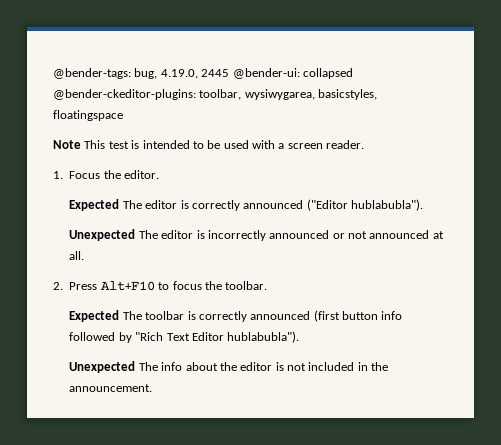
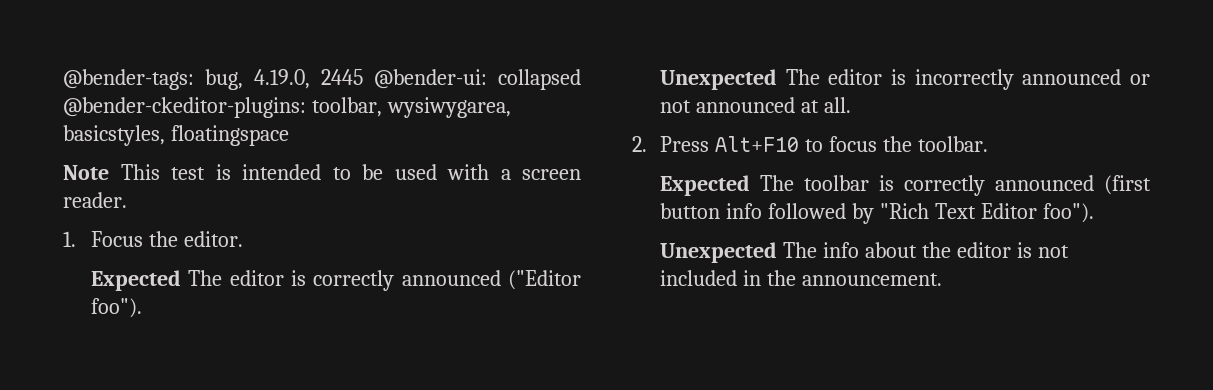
- Expected The editor is correctly announced ("Editor hublabubla").
+ Expected The editor is correctly announced ("Editor foo").
- Expected The toolbar is correctly announced (first button info followed by "Rich Text Editor hublabubla").
+ Expected The toolbar is correctly announced (first button info followed by "Rich Text Editor foo").

